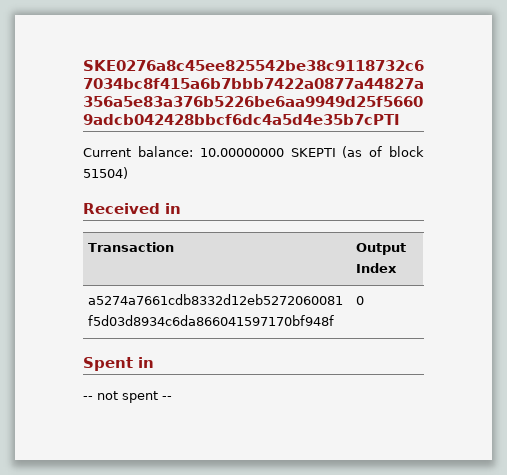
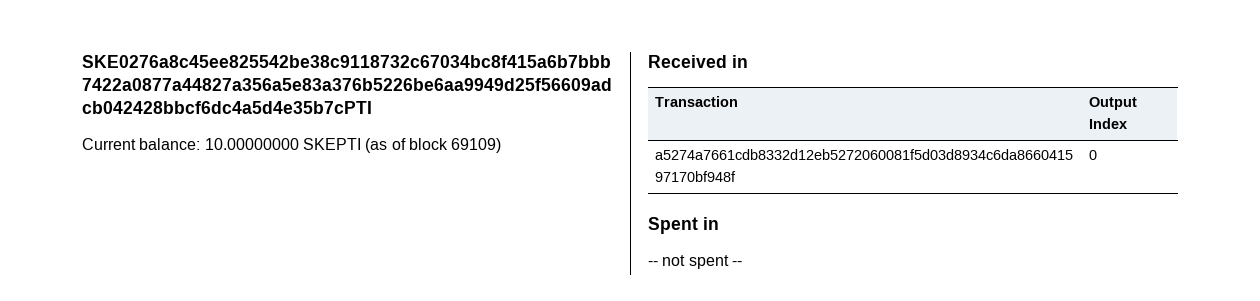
- Current balance: 10.00000000 SKEPTI (as of block 51504)
+ Current balance: 10.00000000 SKEPTI (as of block 69109)

